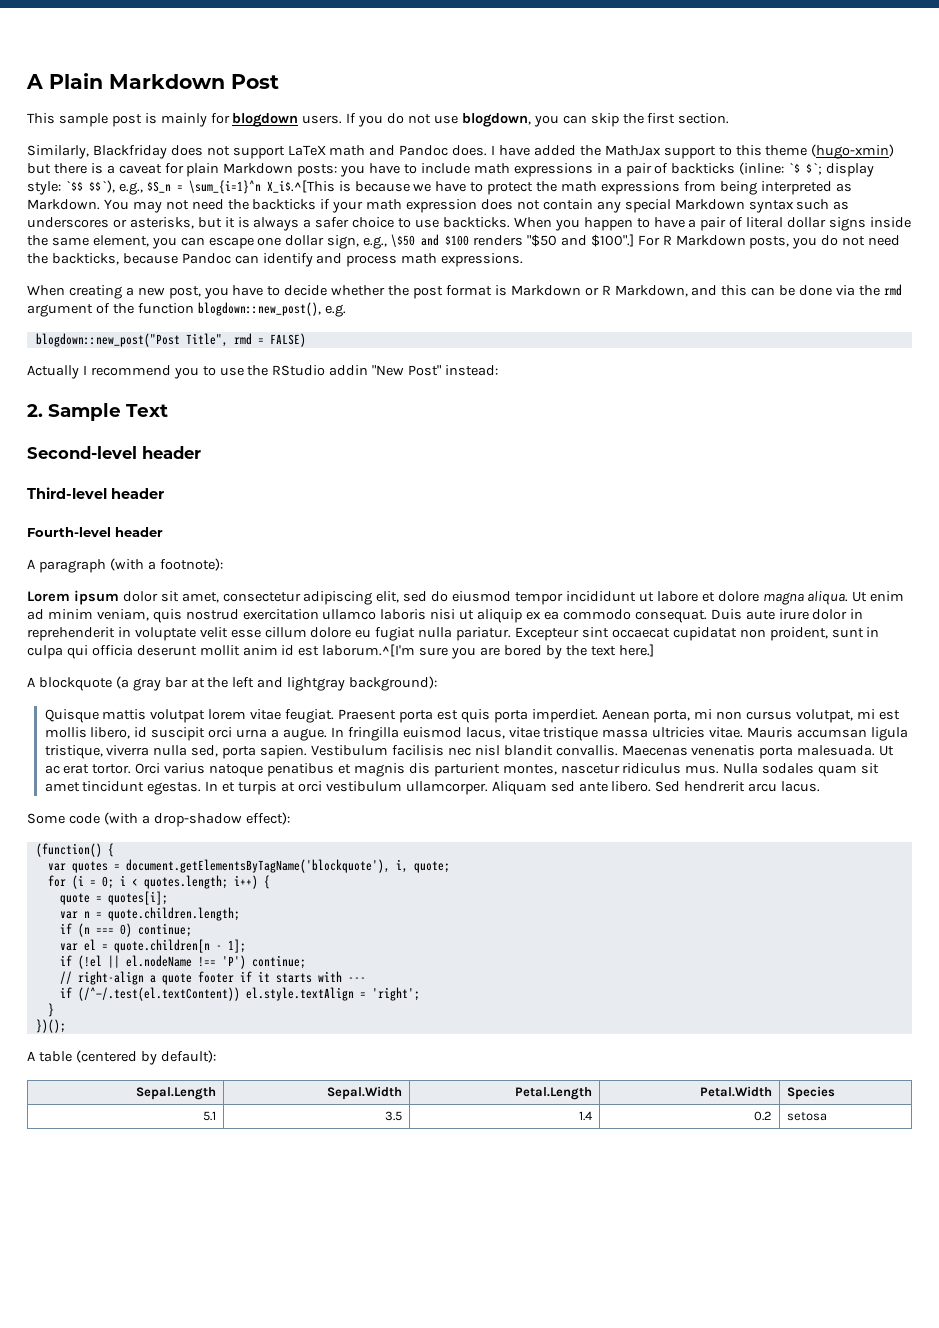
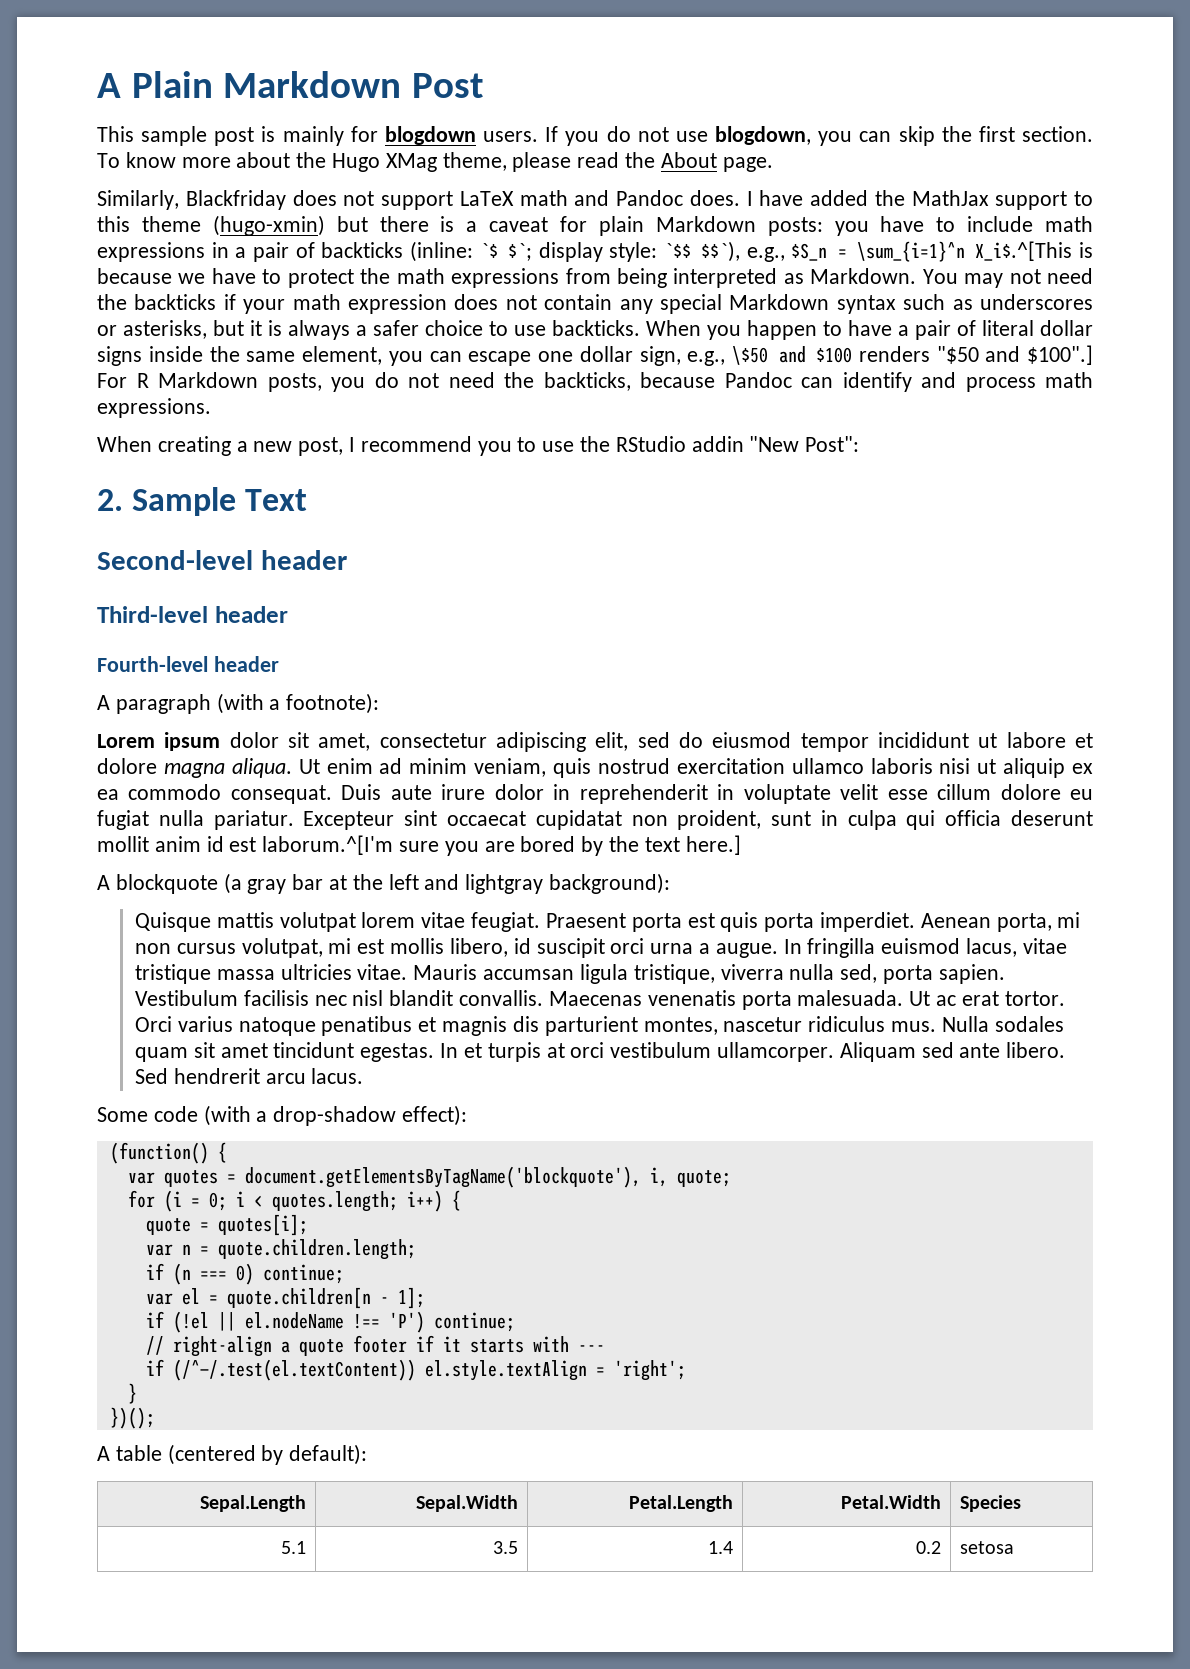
+ To know more about the Hugo XMag theme, please read the About page.
- When creating a new post, you have to decide whether the post format is Markdown or R Markdown, and this can be done via the rmd argument of the function blogdown::new_post(), e.g.
- blogdown::new_post("Post Title", rmd = FALSE)
- Actually I recommend you to use the RStudio addin "New Post" instead:
+ When creating a new post, I recommend you to use the RStudio addin "New Post":

